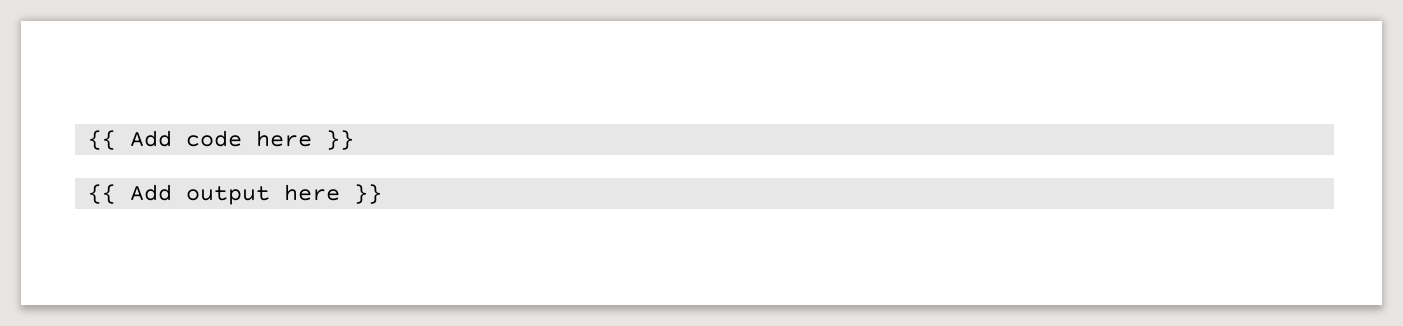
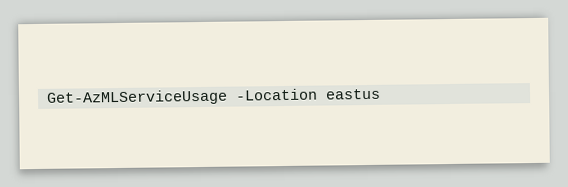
- {{ Add code here }}
- {{ Add output here }}
+ Get-AzMLServiceUsage -Location eastus

